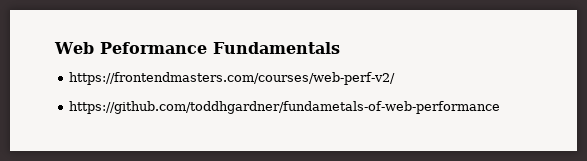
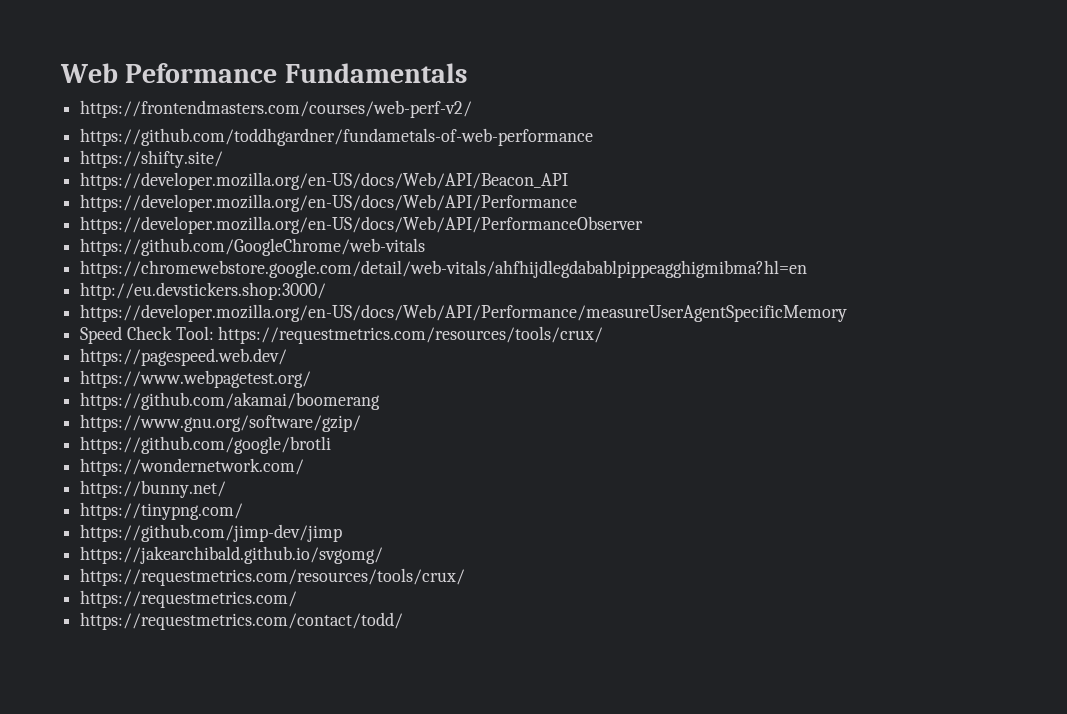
+ https://shifty.site/
+ https://developer.mozilla.org/en-US/docs/Web/API/Beacon_API
+ https://developer.mozilla.org/en-US/docs/Web/API/Performance
+ https://developer.mozilla.org/en-US/docs/Web/API/PerformanceObserver
+ https://github.com/GoogleChrome/web-vitals
+ https://chromewebstore.google.com/detail/web-vitals/ahfhijdlegdabablpippeagghigmibma?hl=en
+ http://eu.devstickers.shop:3000/
+ https://developer.mozilla.org/en-US/docs/Web/API/Performance/measureUserAgentSpecificMemory
+ Speed Check Tool: https://requestmetrics.com/resources/tools/crux/
+ https://pagespeed.web.dev/
+ https://www.webpagetest.org/
+ https://github.com/akamai/boomerang
+ https://www.gnu.org/software/gzip/
+ https://github.com/google/brotli
+ https://wondernetwork.com/
+ https://bunny.net/
+ https://tinypng.com/
+ https://github.com/jimp-dev/jimp
+ https://jakearchibald.github.io/svgomg/
+ https://requestmetrics.com/resources/tools/crux/
+ https://requestmetrics.com/
+ https://requestmetrics.com/contact/todd/

